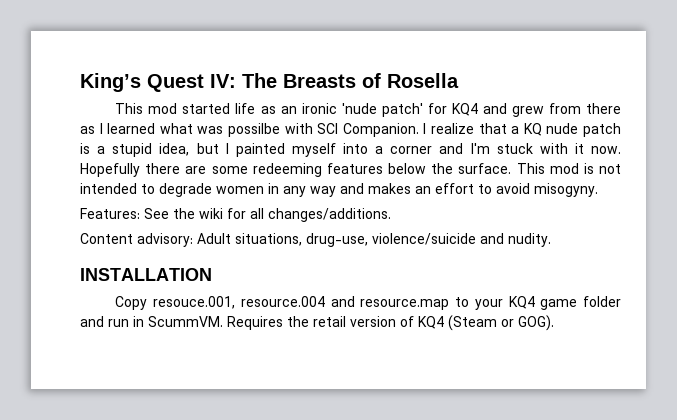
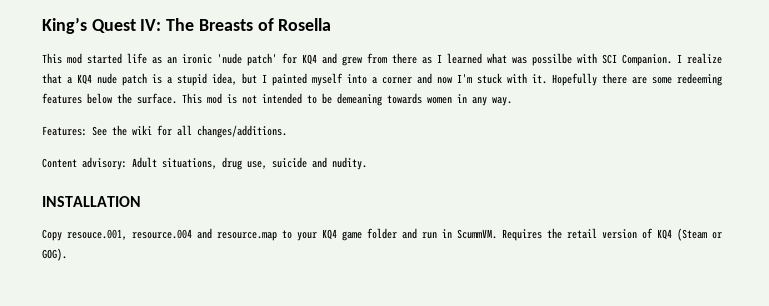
- I realize that a KQ nude patch is a stupid idea, but I painted myself into a corner and I'm stuck with it now.
+ I realize that a KQ4 nude patch is a stupid idea, but I painted myself into a corner and now I'm stuck with it.
- This mod is not intended to degrade women in any way and makes an effort to avoid misogyny.
+ This mod is not intended to be demeaning towards women in any way.
- Content advisory: Adult situations, drug-use, violence/suicide and nudity.
+ Content advisory: Adult situations, drug use, suicide and nudity.

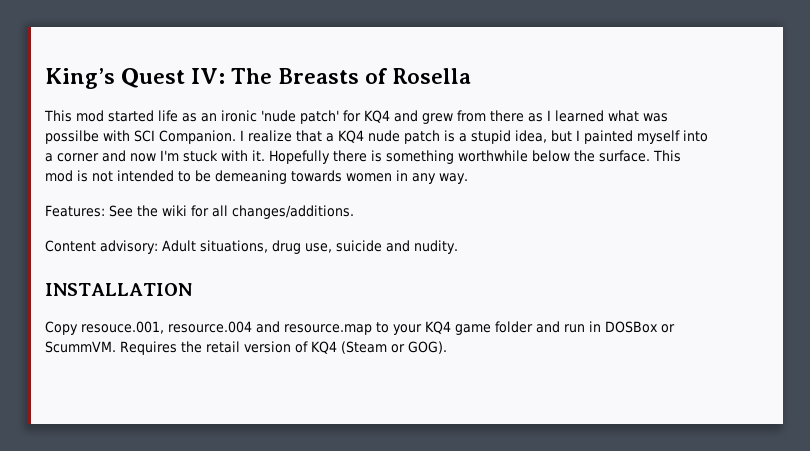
- Hopefully there are some redeeming features below the surface.
+ Hopefully there is something worthwhile below the surface.
- Copy resouce.001, resource.004 and resource.map to your KQ4 game folder and run in ScummVM.
+ Copy resouce.001, resource.004 and resource.map to your KQ4 game folder and run in DOSBox or ScummVM.

